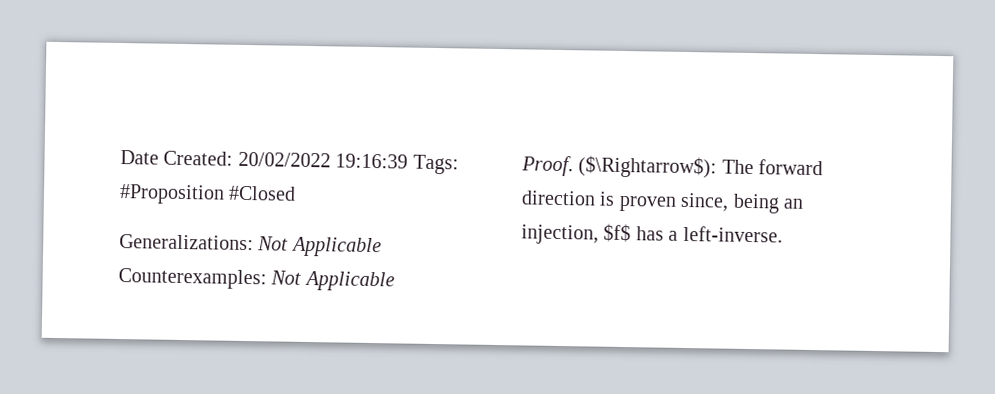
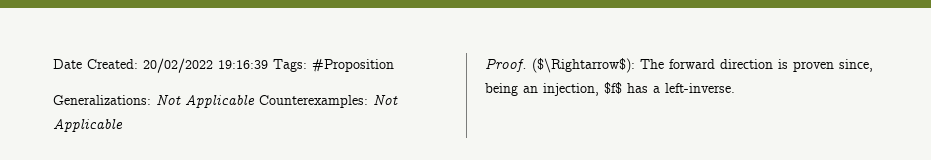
- Date Created: 20/02/2022 19:16:39 Tags: #Proposition #Closed
+ Date Created: 20/02/2022 19:16:39 Tags: #Proposition

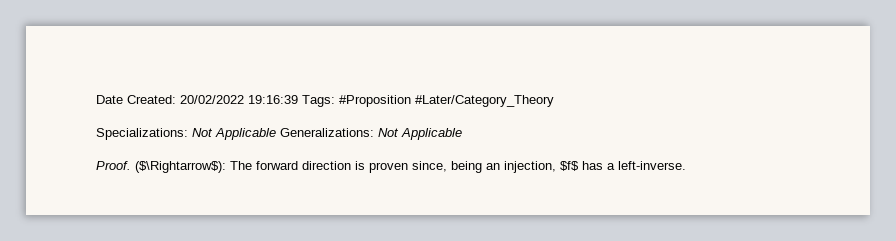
- Date Created: 20/02/2022 19:16:39 Tags: #Proposition
- Generalizations: Not Applicable Counterexamples: Not Applicable
+ Date Created: 20/02/2022 19:16:39 Tags: #Proposition #Later/Category_Theory
+ Specializations: Not Applicable Generalizations: Not Applicable

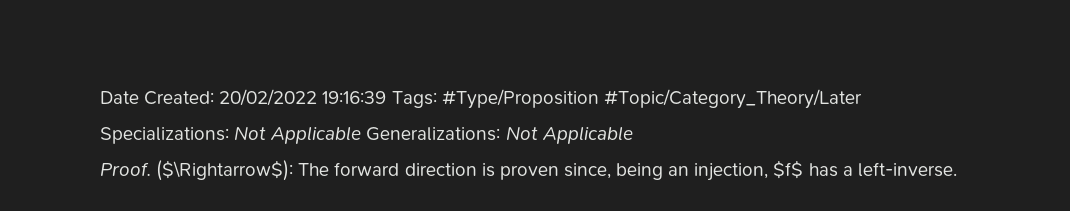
- Date Created: 20/02/2022 19:16:39 Tags: #Proposition #Later/Category_Theory
+ Date Created: 20/02/2022 19:16:39 Tags: #Type/Proposition #Topic/Category_Theory/Later

